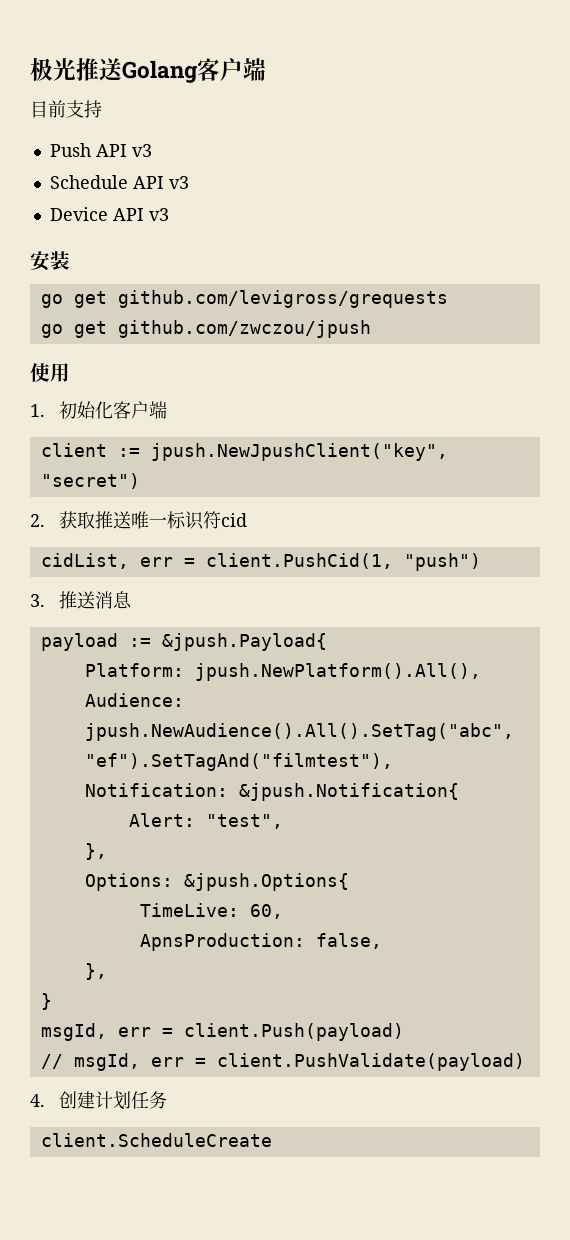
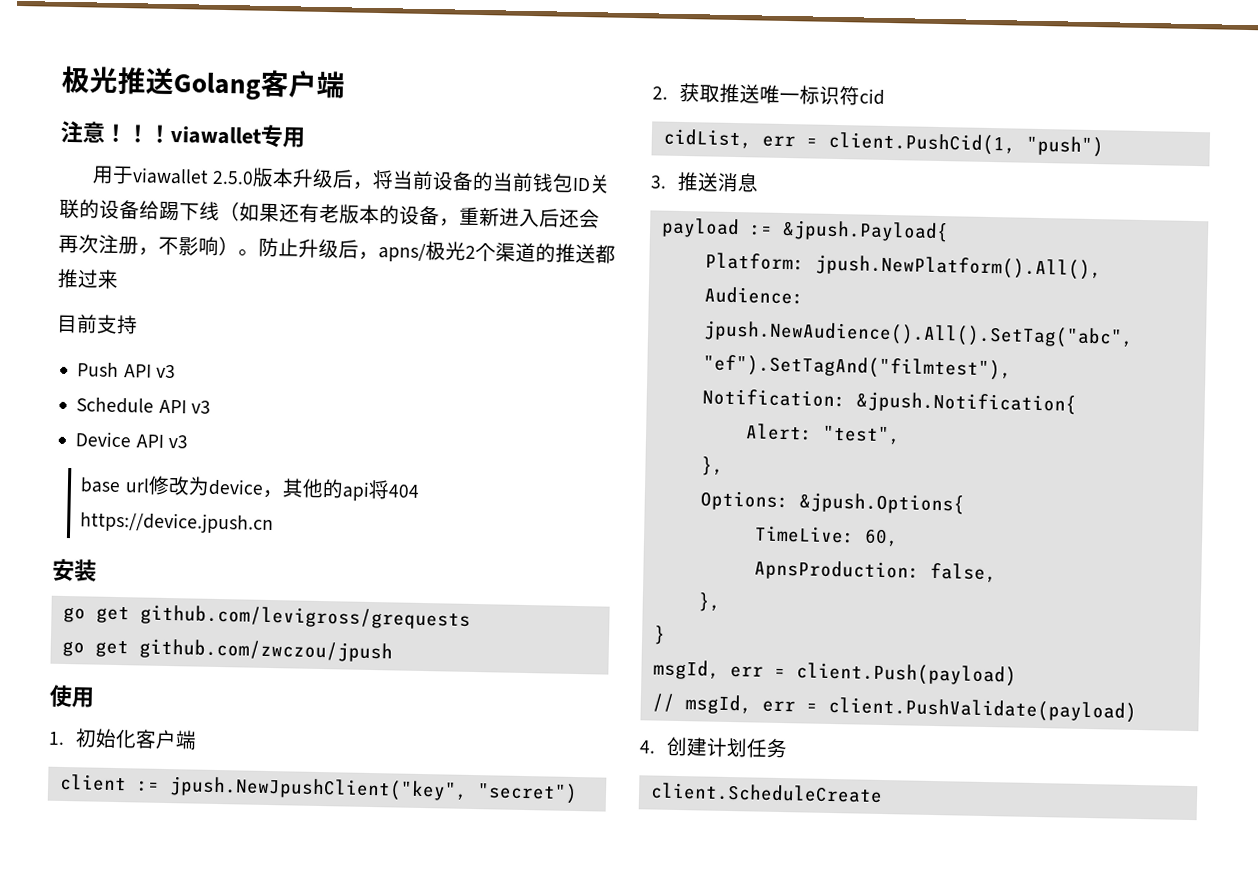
+ 注意！！！viawallet专用
+ 用于viawallet 2.5.0版本升级后，将当前设备的当前钱包ID关联的设备给踢下线（如果还有老版本的设备，重新进入后还会再次注册，不影响）。防止升级后，apns/极光2个渠道的推送都推过来
+ base url修改为device，其他的api将404 https://device.jpush.cn

